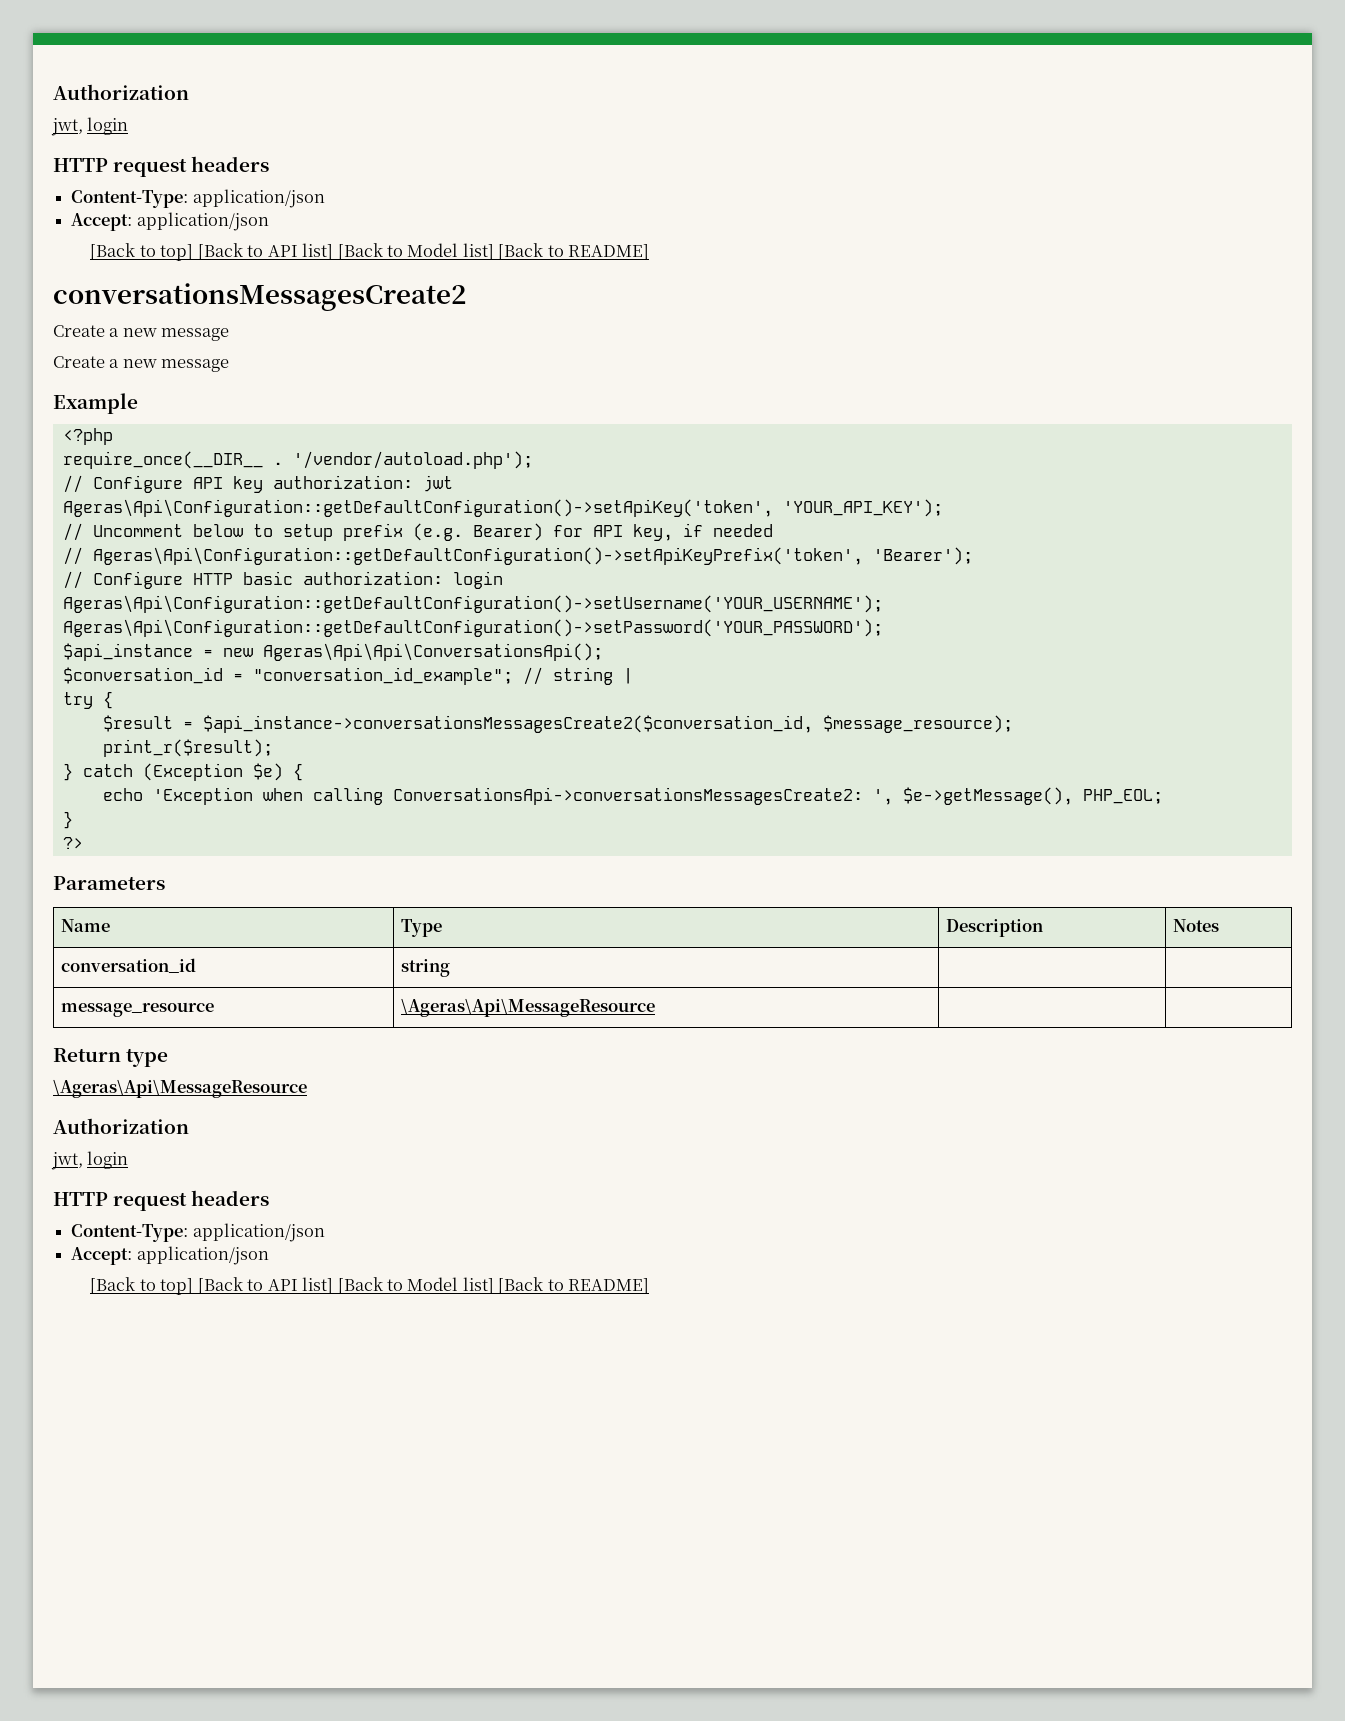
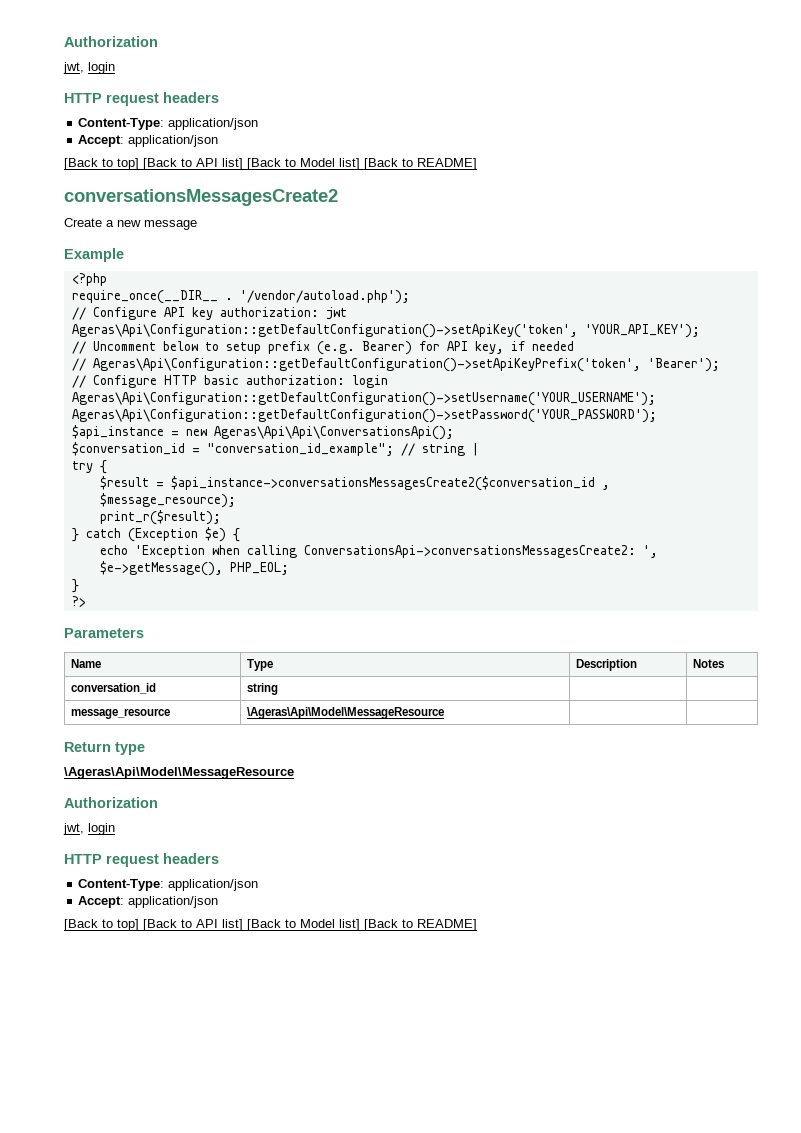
  conversationsMessagesCreate2
- Create a new message
- $result = $api_instance->conversationsMessagesCreate2($conversation_id, $message_resource);
+ $result = $api_instance->conversationsMessagesCreate2($conversation_id , $message_resource);
- message_resource | \Ageras\Api\MessageResource | |
+ message_resource | \Ageras\Api\Model\MessageResource | |
  Return type
- \Ageras\Api\MessageResource
+ \Ageras\Api\Model\MessageResource

